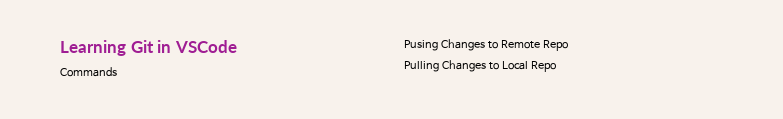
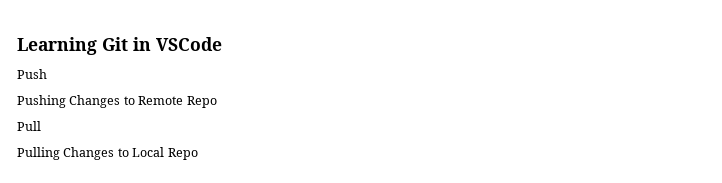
- Commands
- Pusing Changes to Remote Repo
+ Push
+ Pushing Changes to Remote Repo
+ Pull

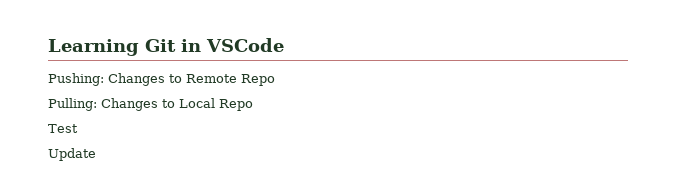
- Push
- Pushing Changes to Remote Repo
+ Pushing: Changes to Remote Repo
- Pull
- Pulling Changes to Local Repo
+ Pulling: Changes to Local Repo
+ Test
+ Update

